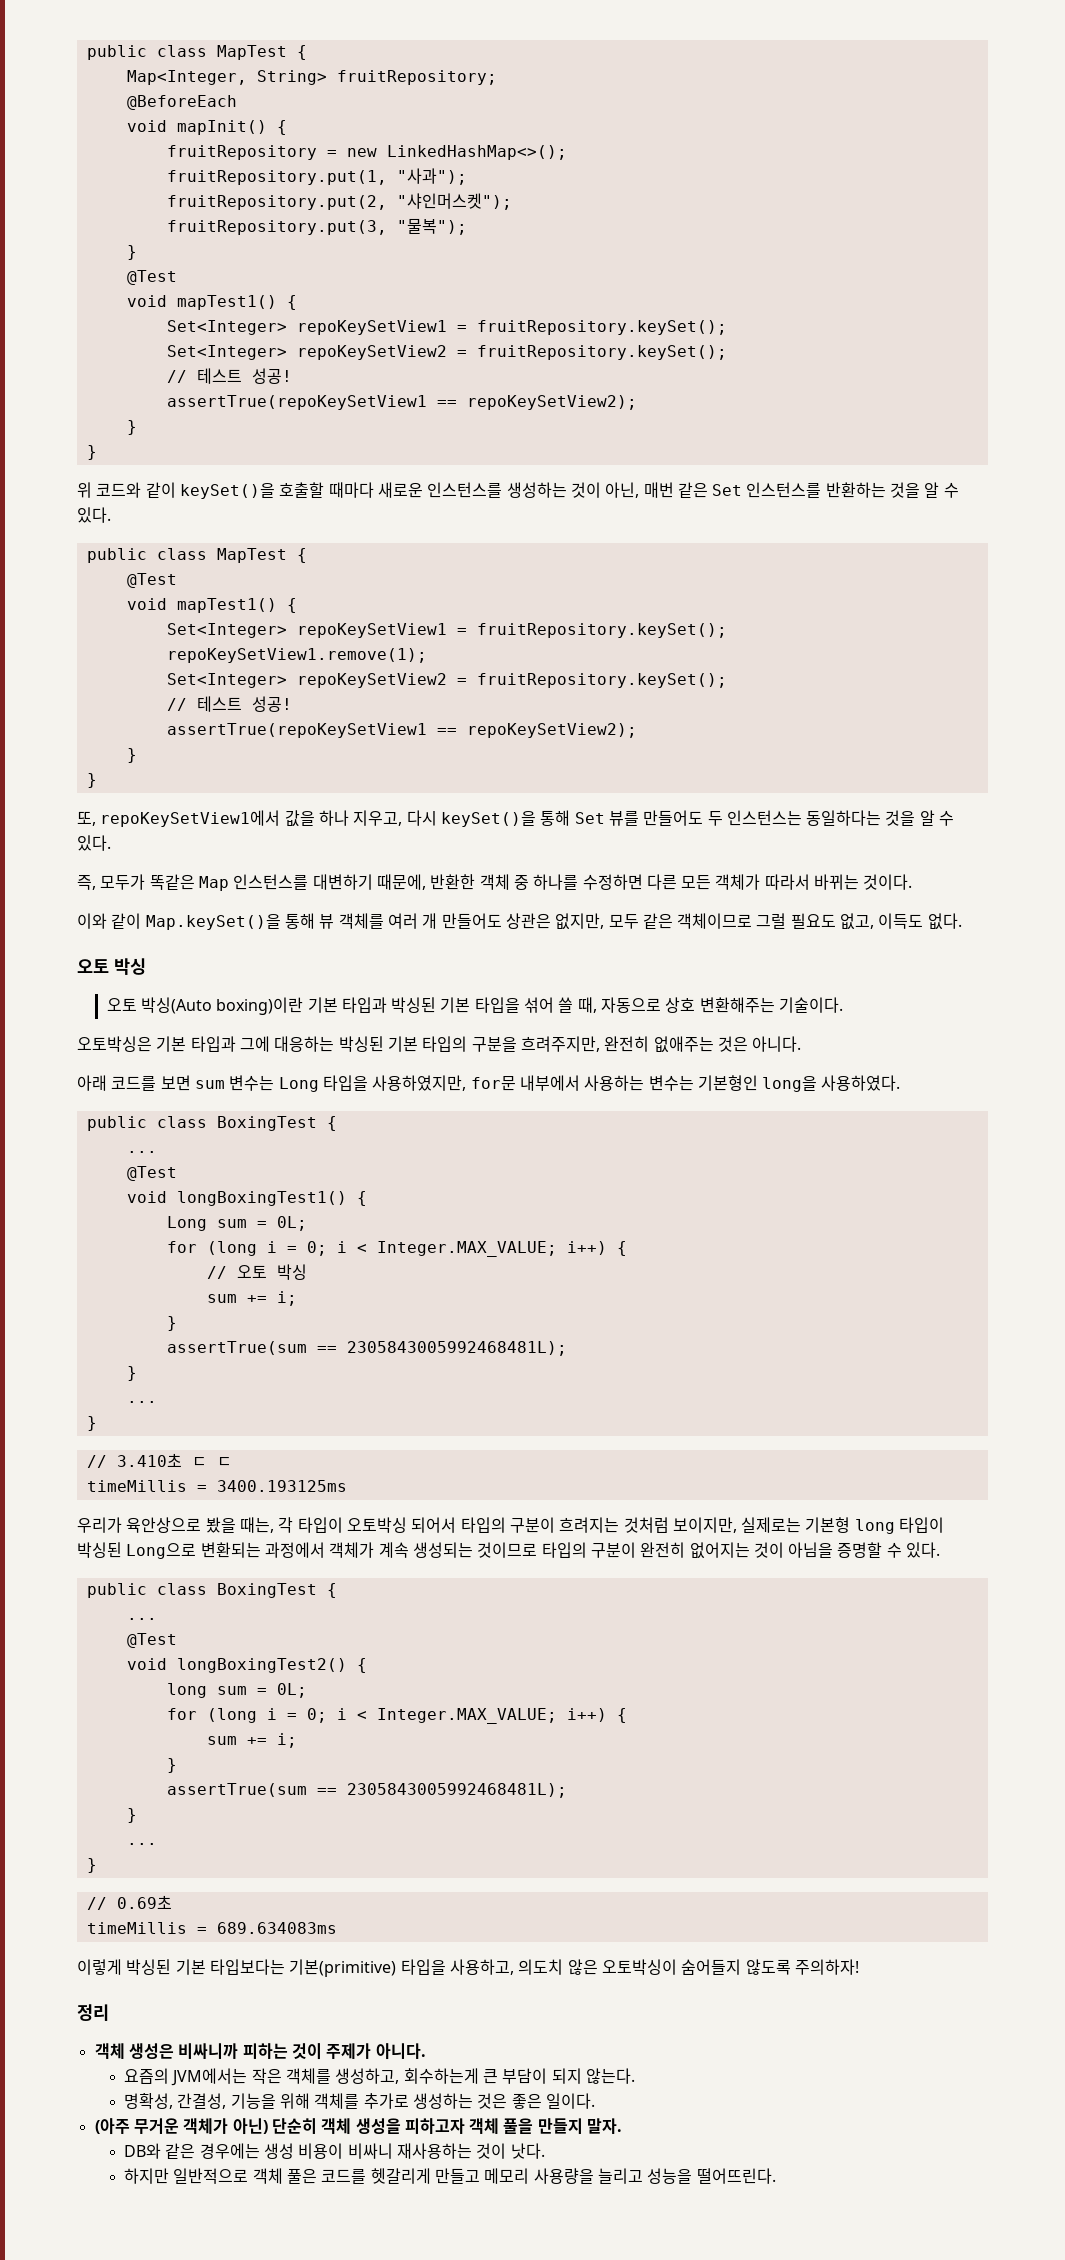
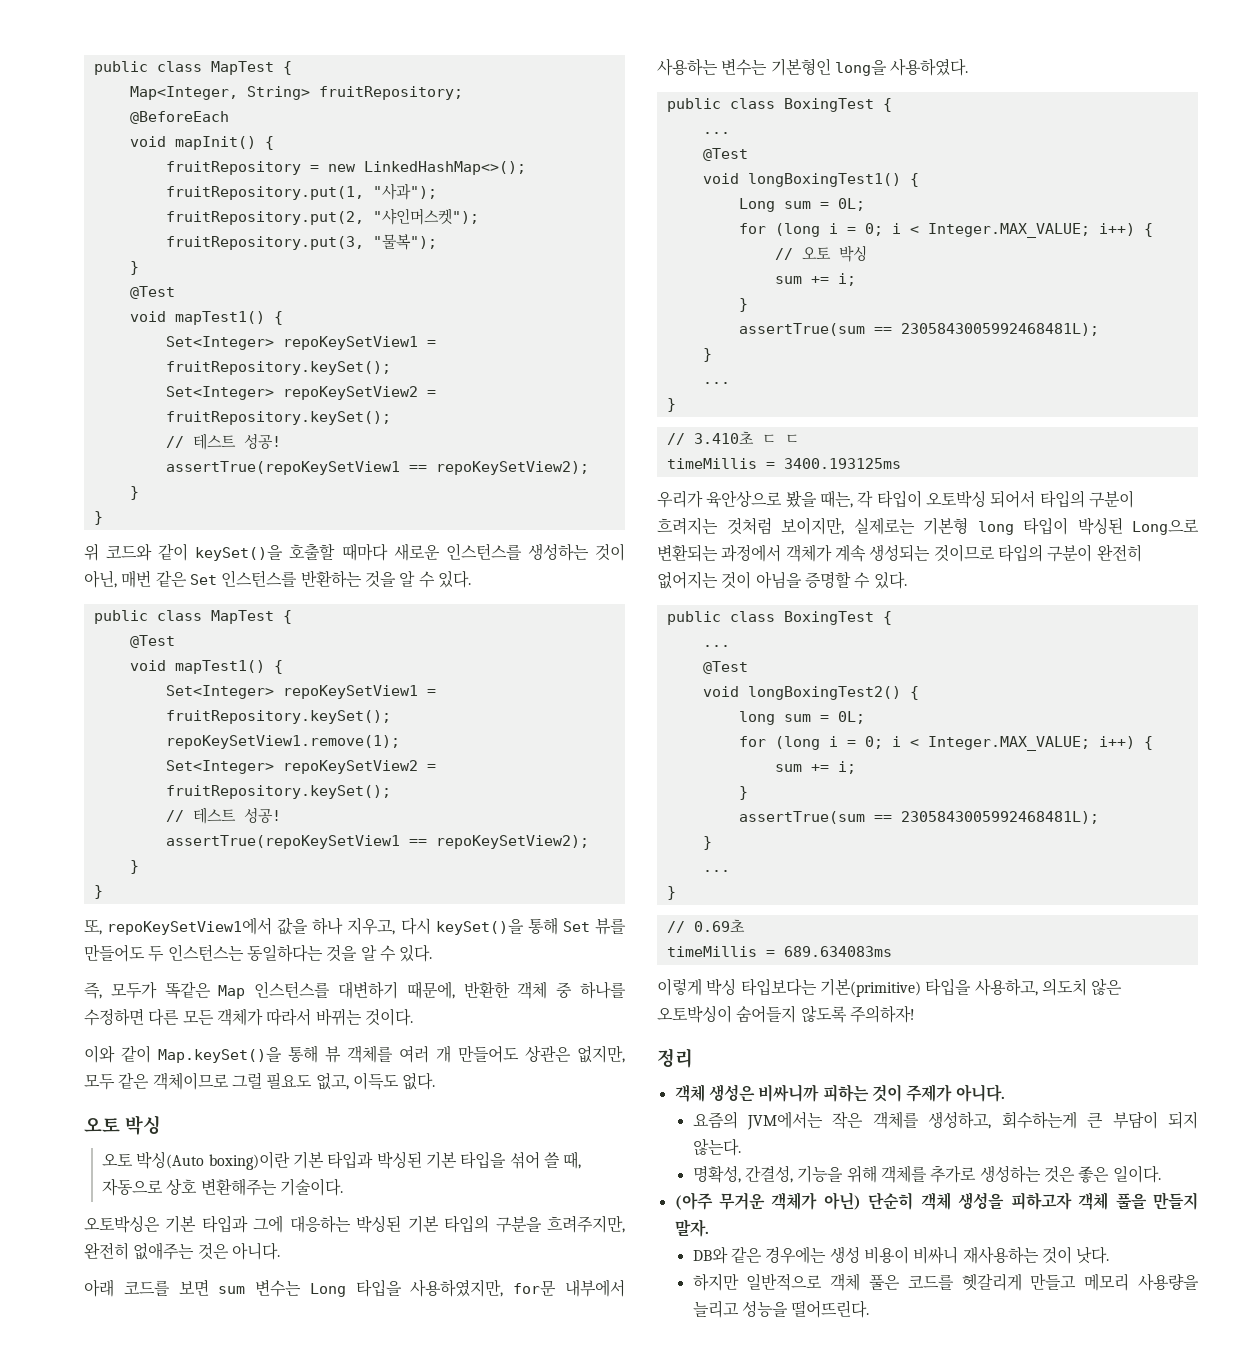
- 이렇게 박싱된 기본 타입보다는 기본(primitive) 타입을 사용하고, 의도치 않은 오토박싱이 숨어들지 않도록 주의하자!
+ 이렇게 박싱 타입보다는 기본(primitive) 타입을 사용하고, 의도치 않은 오토박싱이 숨어들지 않도록 주의하자!

